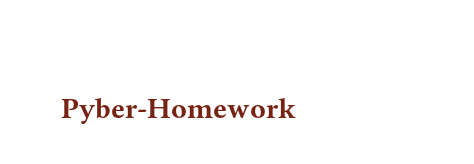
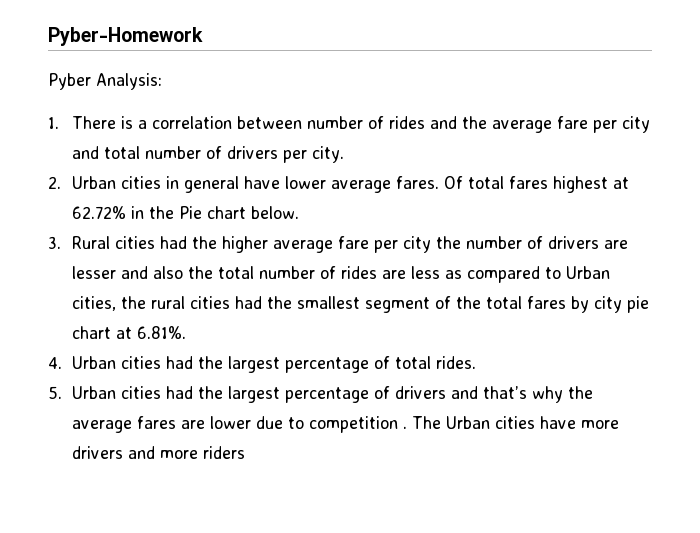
+ Pyber Analysis:
+ 1. There is a correlation between number of rides and the average fare per city and total number of drivers per city.
+ 2. Urban cities in general have lower average fares. Of total fares highest at 62.72% in the Pie chart below.
+ 3. Rural cities had the higher average fare per city the number of drivers are lesser and also the total number of rides are less as compared to Urban cities, the rural cities had the smallest segment of the total fares by city pie chart at 6.81%.
+ 4. Urban cities had the largest percentage of total rides.
+ 5. Urban cities had the largest percentage of drivers and that’s why the average fares are lower due to competition . The Urban cities have more drivers and more riders

